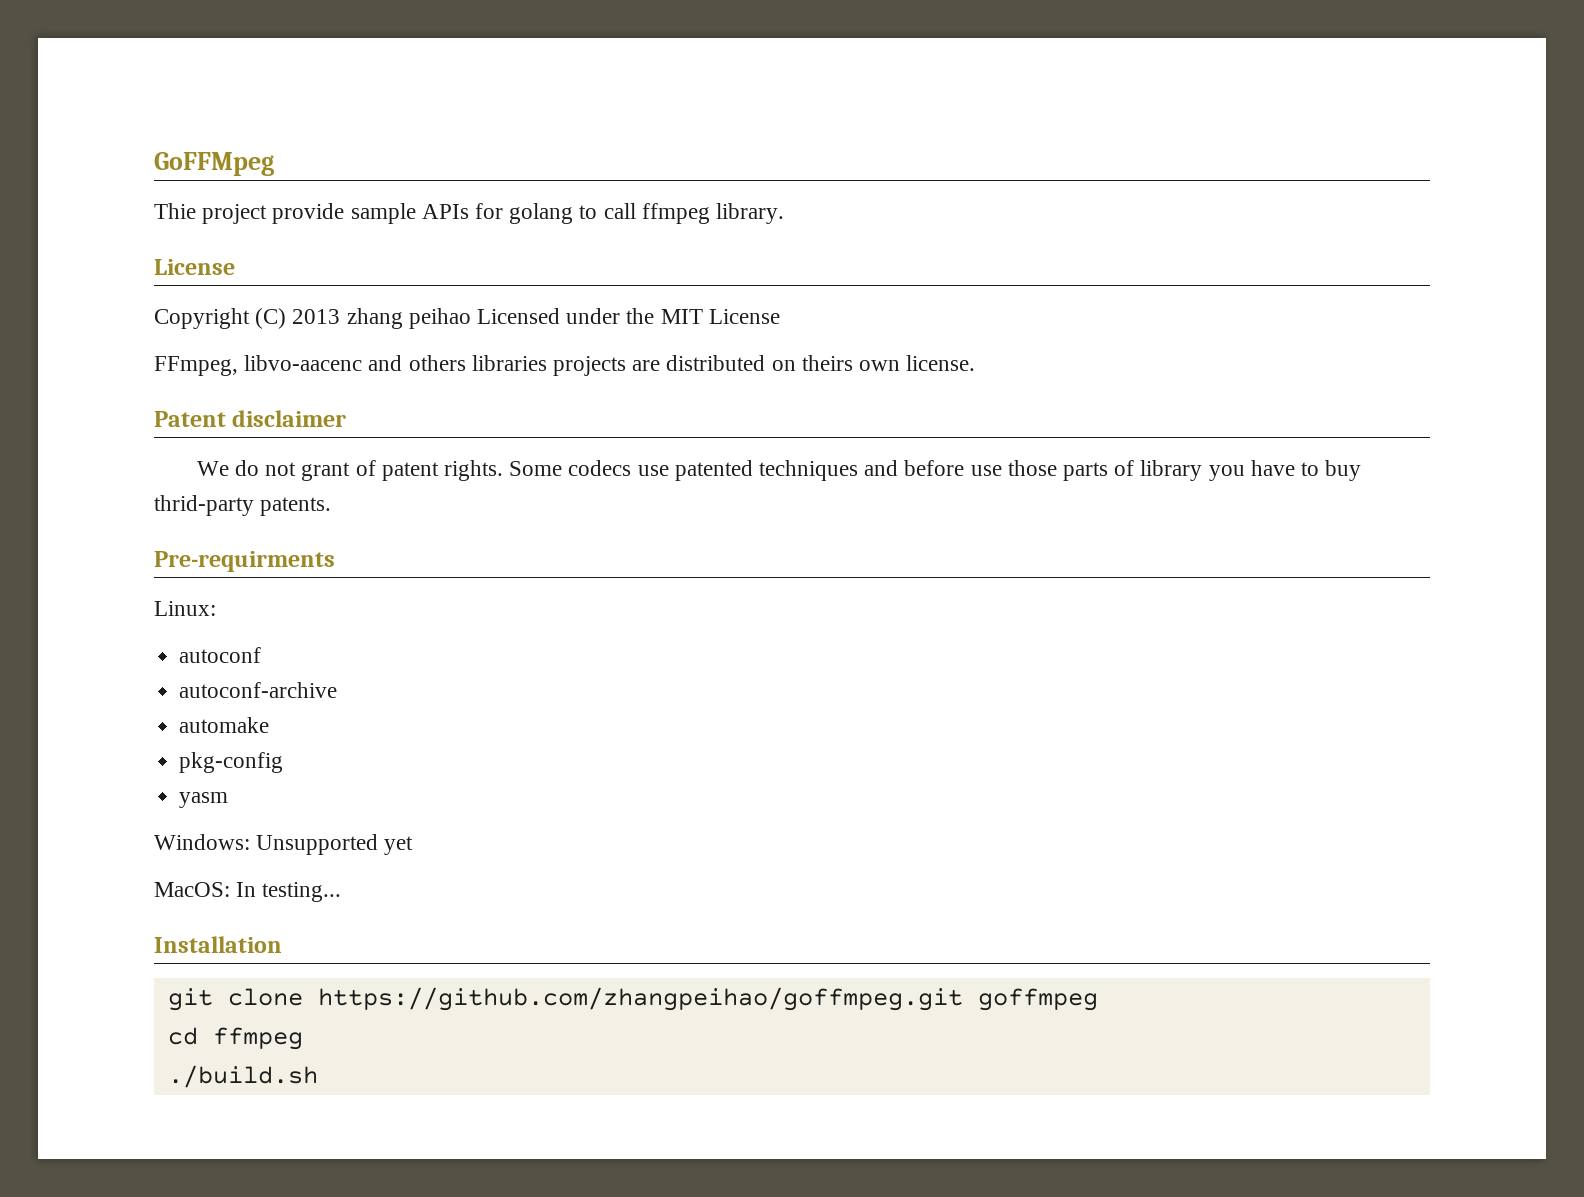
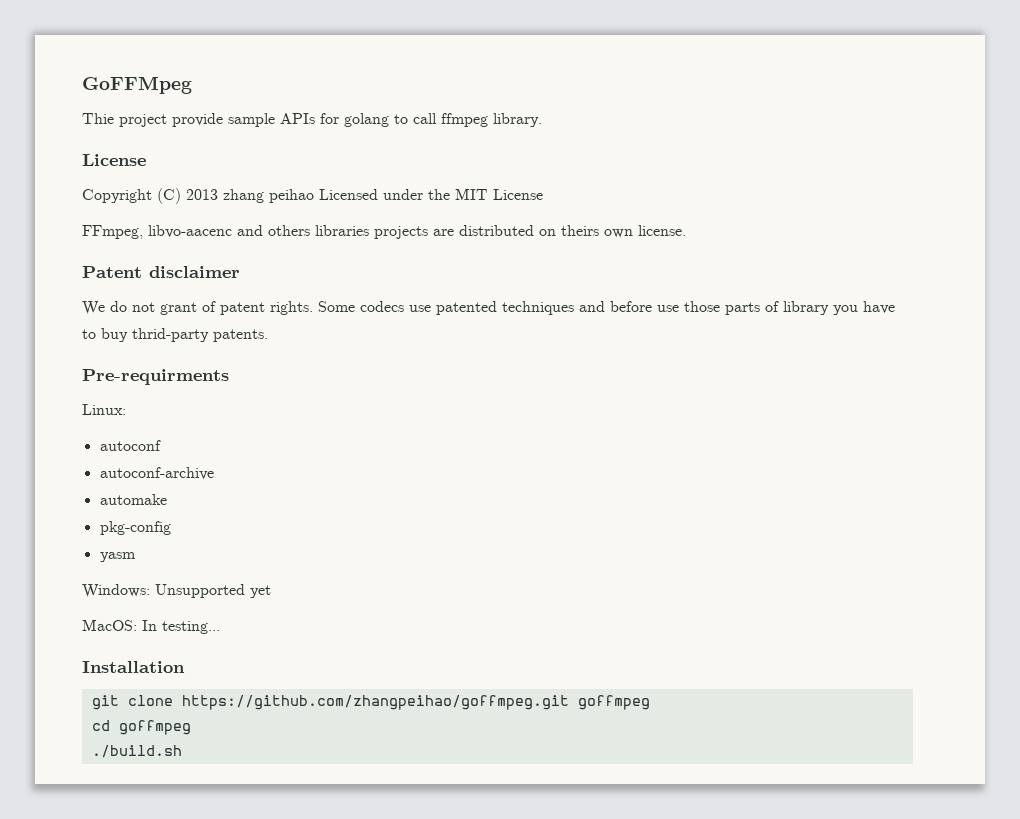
- cd ffmpeg
+ cd goffmpeg

